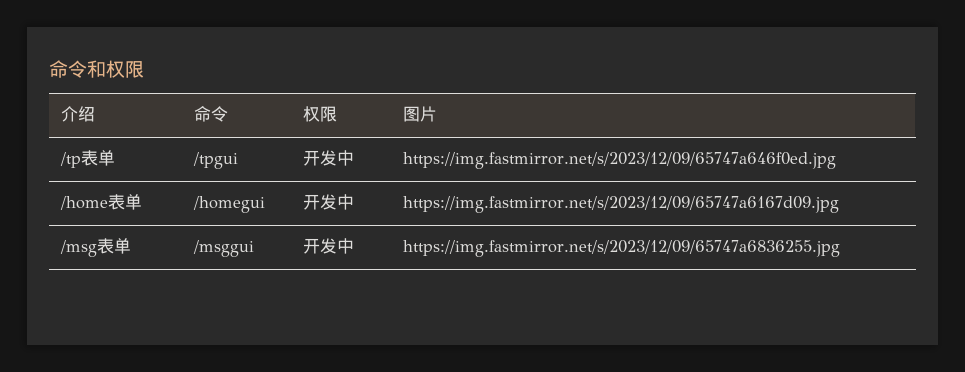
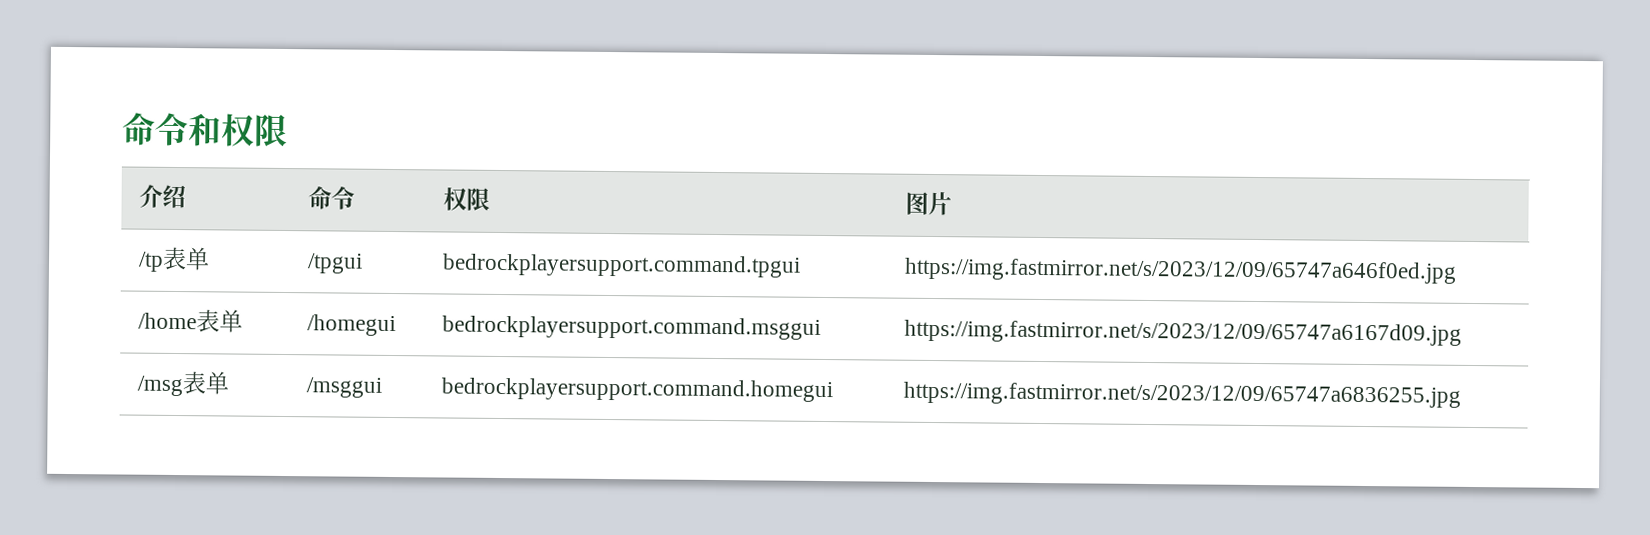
- /tp表单 | /tpgui | 开发中 | https://img.fastmirror.net/s/2023/12/09/65747a646f0ed.jpg
+ /tp表单 | /tpgui | bedrockplayersupport.command.tpgui | https://img.fastmirror.net/s/2023/12/09/65747a646f0ed.jpg
- /home表单 | /homegui | 开发中 | https://img.fastmirror.net/s/2023/12/09/65747a6167d09.jpg
+ /home表单 | /homegui | bedrockplayersupport.command.msggui | https://img.fastmirror.net/s/2023/12/09/65747a6167d09.jpg
- /msg表单 | /msggui | 开发中 | https://img.fastmirror.net/s/2023/12/09/65747a6836255.jpg
+ /msg表单 | /msggui | bedrockplayersupport.command.homegui | https://img.fastmirror.net/s/2023/12/09/65747a6836255.jpg

